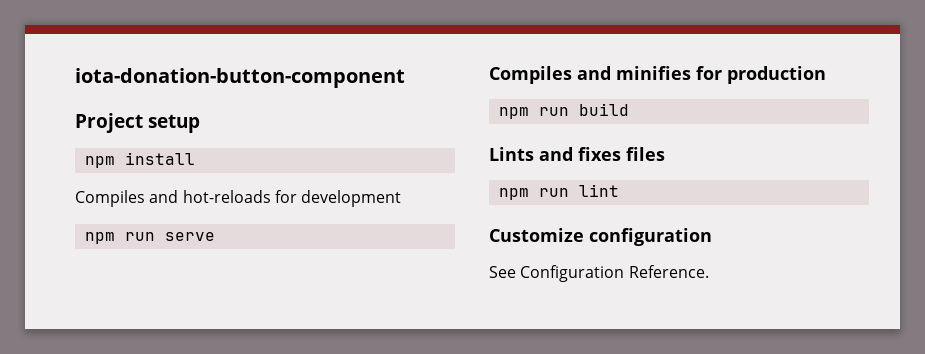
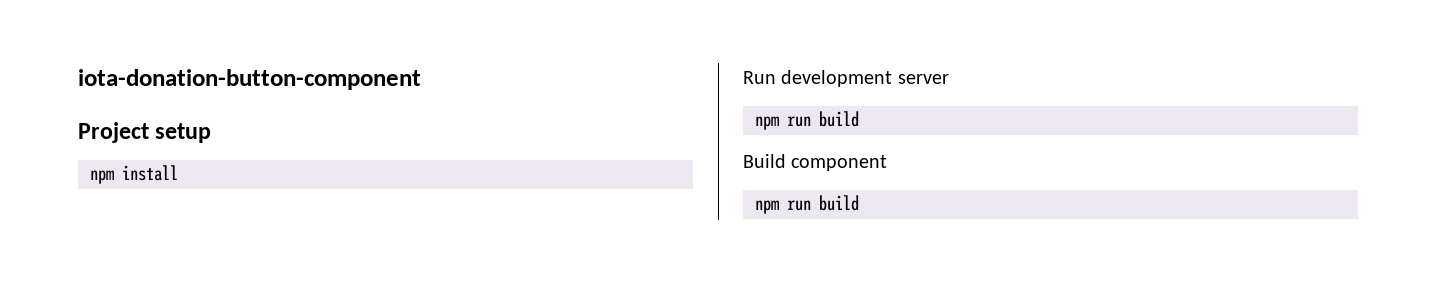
- Compiles and hot-reloads for development
- npm run serve
- Compiles and minifies for production
+ Run development server
  npm run build
- Lints and fixes files
- npm run lint
- Customize configuration
- See Configuration Reference.
+ Build component
+ npm run build

